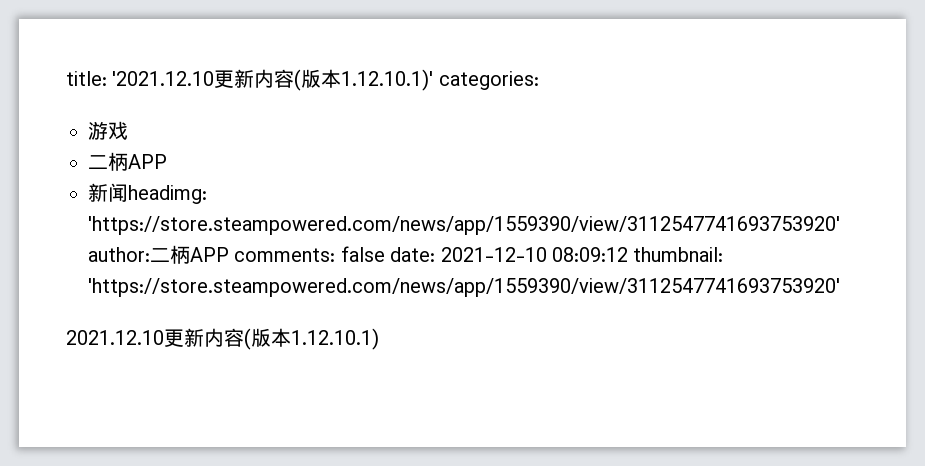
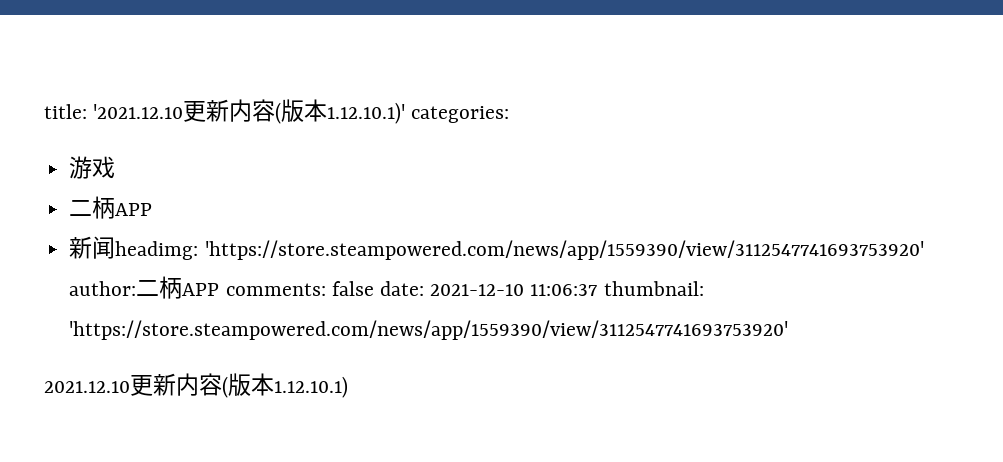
- 新闻headimg: 'https://store.steampowered.com/news/app/1559390/view/3112547741693753920' author:二柄APP comments: false date: 2021-12-10 08:09:12 thumbnail: 'https://store.steampowered.com/news/app/1559390/view/3112547741693753920'
+ 新闻headimg: 'https://store.steampowered.com/news/app/1559390/view/3112547741693753920' author:二柄APP comments: false date: 2021-12-10 11:06:37 thumbnail: 'https://store.steampowered.com/news/app/1559390/view/3112547741693753920'

